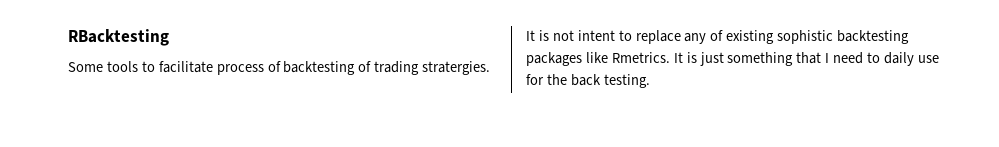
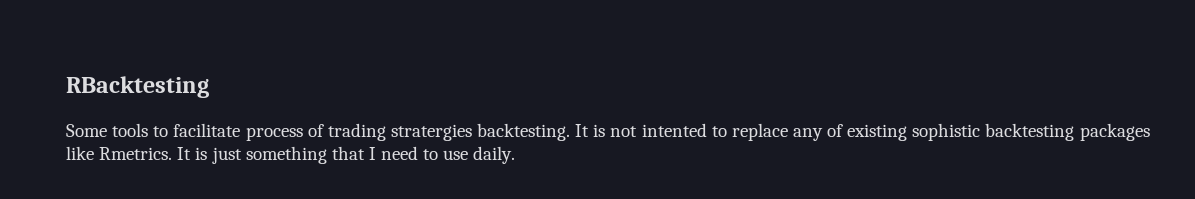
- Some tools to facilitate process of backtesting of trading stratergies.
+ Some tools to facilitate process of trading stratergies backtesting.
- It is not intent to replace any of existing sophistic backtesting packages like Rmetrics.
+ It is not intented to replace any of existing sophistic backtesting packages like Rmetrics.
- It is just something that I need to daily use for the back testing.
+ It is just something that I need to use daily.

